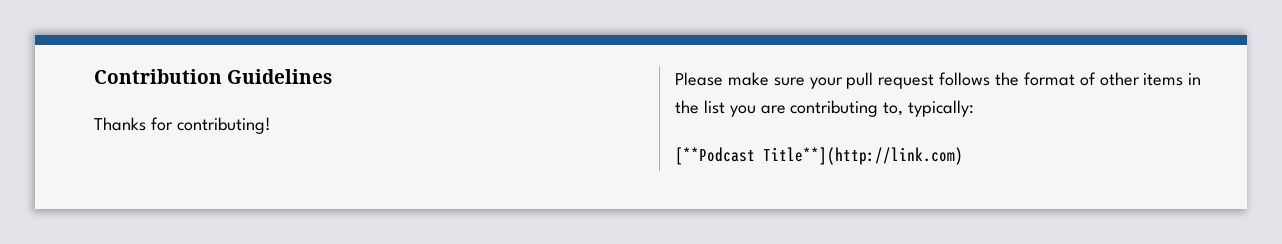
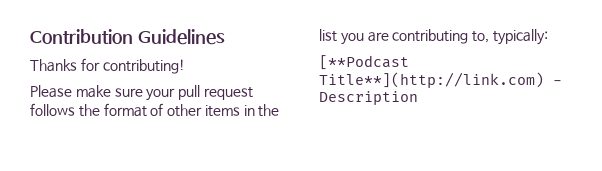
- [**Podcast Title**](http://link.com)
+ [**Podcast Title**](http://link.com) - Description

